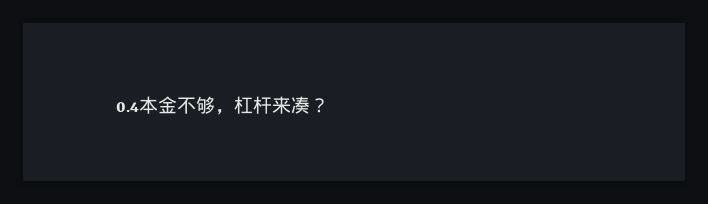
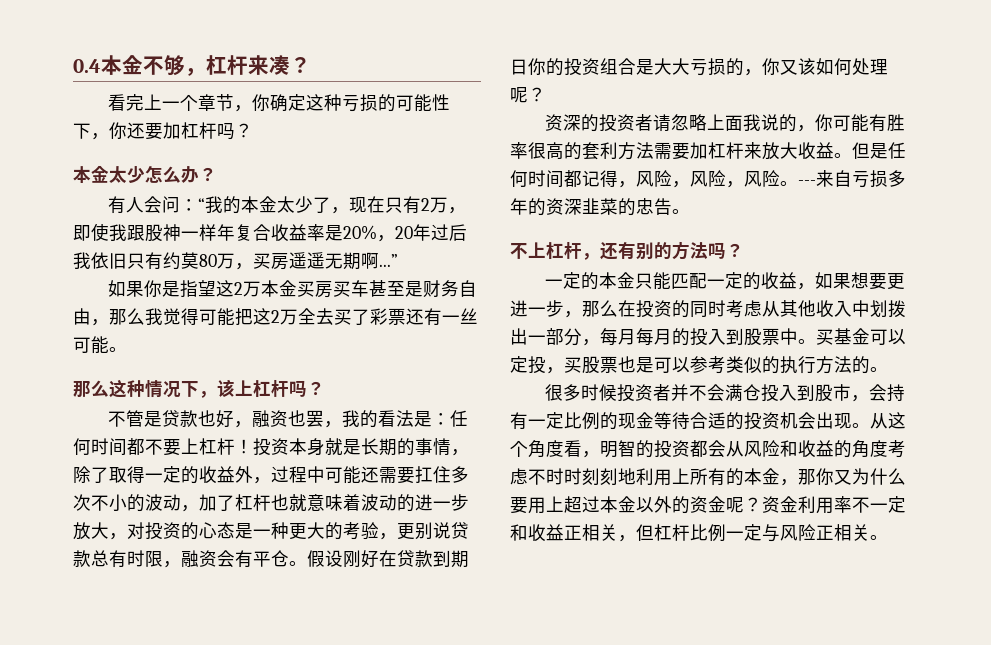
+ 看完上一个章节，你确定这种亏损的可能性下，你还要加杠杆吗？
+ 本金太少怎么办？
+ 有人会问：“我的本金太少了，现在只有2万，即使我跟股神一样年复合收益率是20%，20年过后我依旧只有约莫80万，买房遥遥无期啊...”
+ 如果你是指望这2万本金买房买车甚至是财务自由，那么我觉得可能把这2万全去买了彩票还有一丝可能。
+ 那么这种情况下，该上杠杆吗？
+ 不管是贷款也好，融资也罢，我的看法是：任何时间都不要上杠杆！投资本身就是长期的事情，除了取得一定的收益外，过程中可能还需要扛住多次不小的波动，加了杠杆也就意味着波动的进一步放大，对投资的心态是一种更大的考验，更别说贷款总有时限，融资会有平仓。假设刚好在贷款到期日你的投资组合是大大亏损的，你又该如何处理呢？
+ 资深的投资者请忽略上面我说的，你可能有胜率很高的套利方法需要加杠杆来放大收益。但是任何时间都记得，风险，风险，风险。---来自亏损多年的资深韭菜的忠告。
+ 不上杠杆，还有别的方法吗？
+ 一定的本金只能匹配一定的收益，如果想要更进一步，那么在投资的同时考虑从其他收入中划拨出一部分，每月每月的投入到股票中。买基金可以定投，买股票也是可以参考类似的执行方法的。
+ 很多时候投资者并不会满仓投入到股市，会持有一定比例的现金等待合适的投资机会出现。从这个角度看，明智的投资都会从风险和收益的角度考虑不时时刻刻地利用上所有的本金，那你又为什么要用上超过本金以外的资金呢？资金利用率不一定和收益正相关，但杠杆比例一定与风险正相关。

